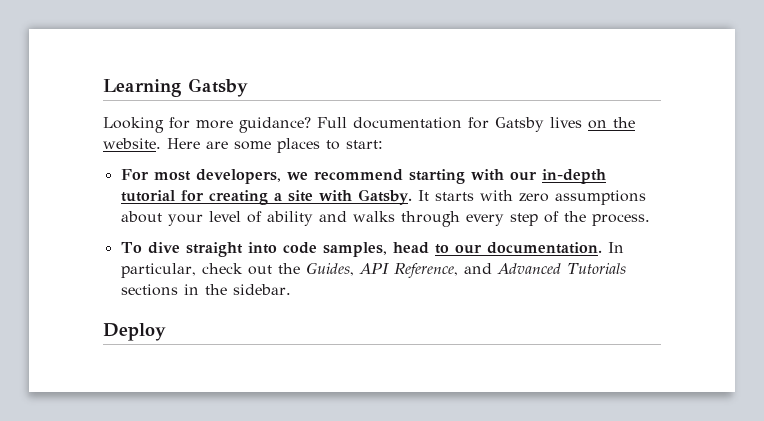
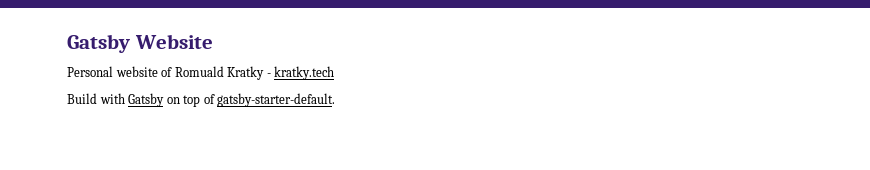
- Learning Gatsby
- Looking for more guidance? Full documentation for Gatsby lives on the website. Here are some places to start:
- For most developers, we recommend starting with our in-depth tutorial for creating a site with Gatsby. It starts with zero assumptions about your level of ability and walks through every step of the process.
- To dive straight into code samples, head to our documentation. In particular, check out the Guides, API Reference, and Advanced Tutorials sections in the sidebar.
- Deploy
+ Gatsby Website
+ Personal website of Romuald Kratky - kratky.tech
+ Build with Gatsby on top of gatsby-starter-default.

